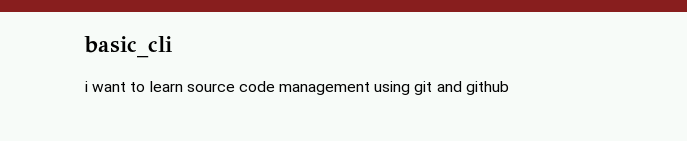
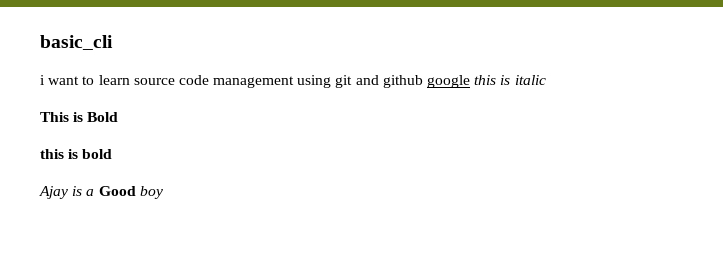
- i want to learn source code management using git and github
+ i want to learn source code management using git and github google this is italic
+ This is Bold
+ this is bold
+ Ajay is a Good boy

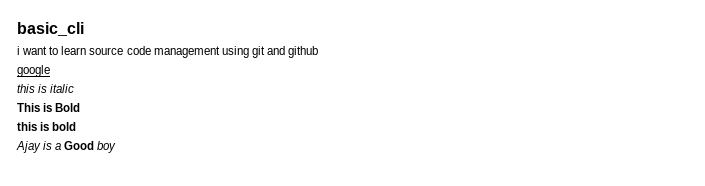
- i want to learn source code management using git and github google this is italic
+ i want to learn source code management using git and github
+ google
+ this is italic

